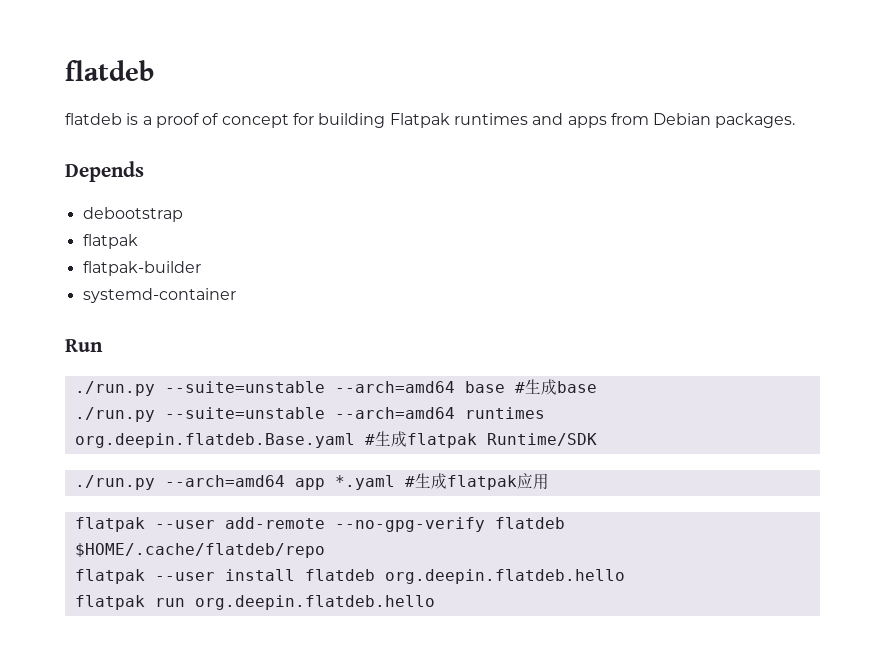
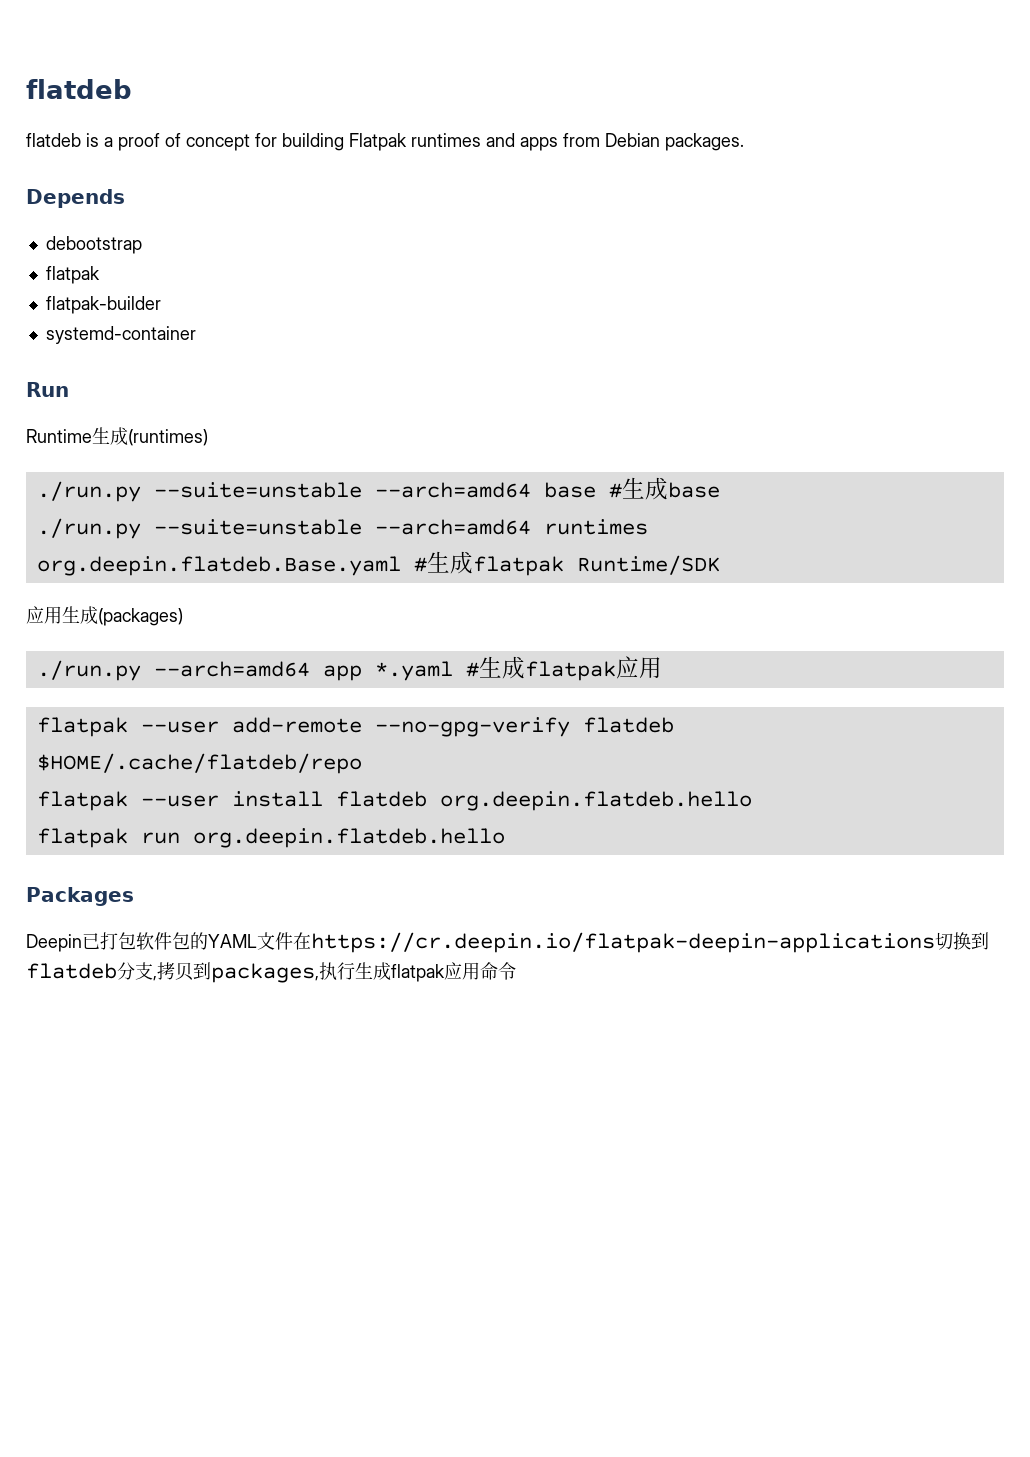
+ Runtime生成(runtimes)
+ 应用生成(packages)
+ Packages
+ Deepin已打包软件包的YAML文件在https://cr.deepin.io/flatpak-deepin-applications切换到flatdeb分支,拷贝到packages,执行生成flatpak应用命令

